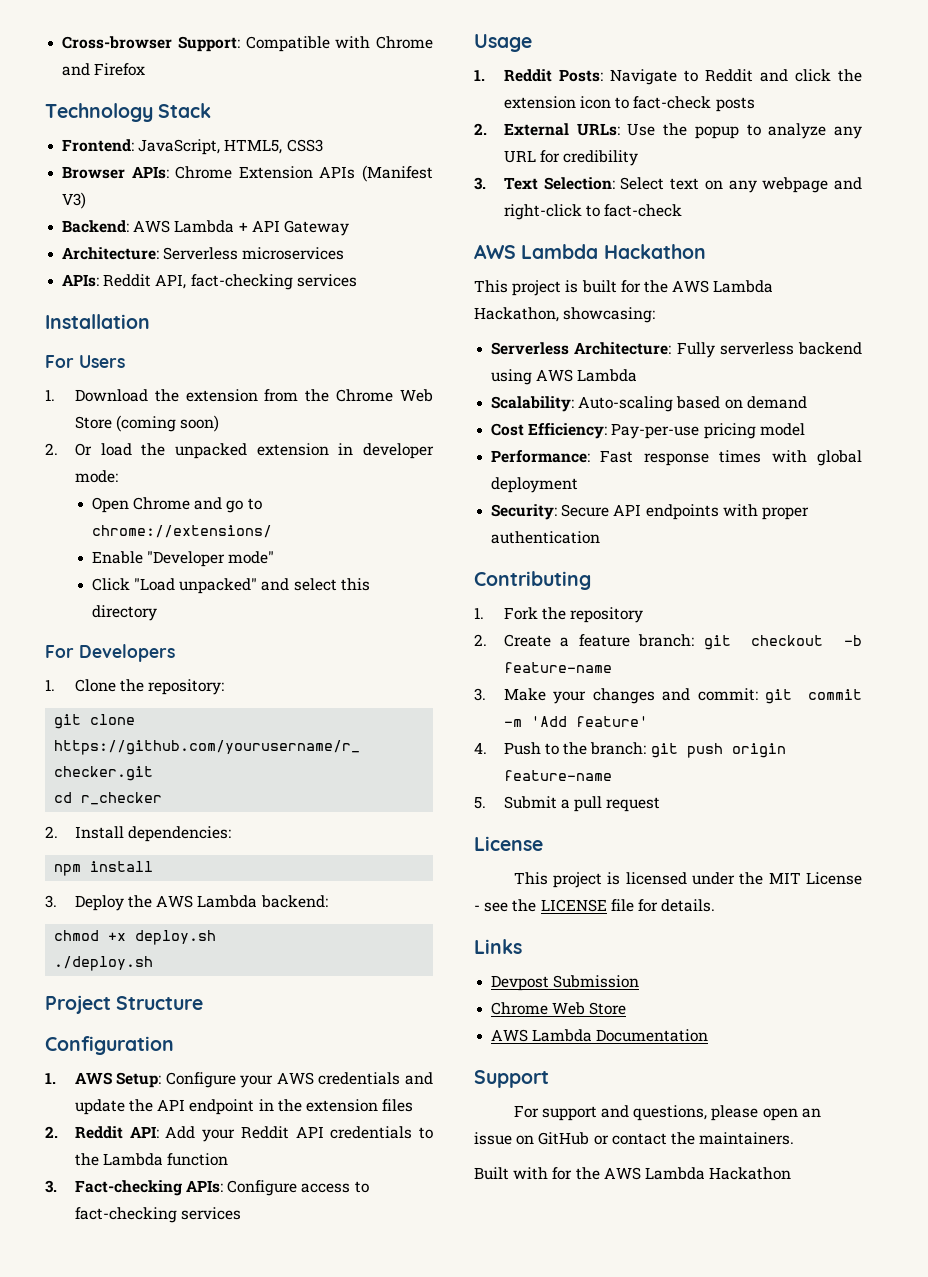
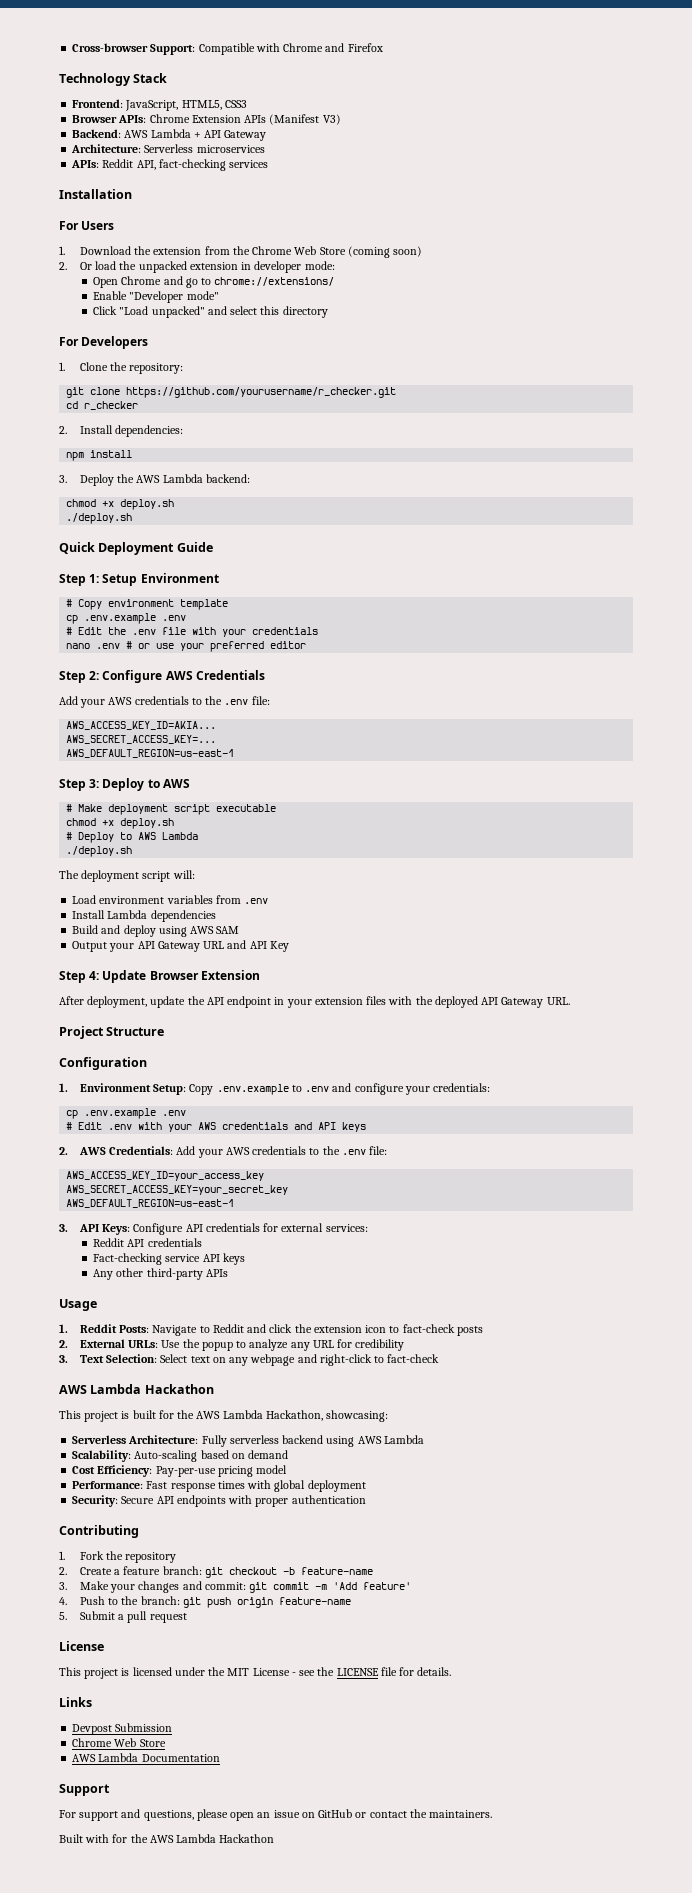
+ Quick Deployment Guide
+ Step 1: Setup Environment
+ # Copy environment template
+ cp .env.example .env
+ # Edit the .env file with your credentials
+ nano .env # or use your preferred editor
+ Step 2: Configure AWS Credentials
+ Add your AWS credentials to the .env file:
+ AWS_ACCESS_KEY_ID=AKIA...
+ AWS_SECRET_ACCESS_KEY=...
+ AWS_DEFAULT_REGION=us-east-1
+ Step 3: Deploy to AWS
+ # Make deployment script executable
+ chmod +x deploy.sh
+ # Deploy to AWS Lambda
+ ./deploy.sh
+ The deployment script will:
+ Load environment variables from .env
+ Install Lambda dependencies
+ Build and deploy using AWS SAM
+ Output your API Gateway URL and API Key
+ Step 4: Update Browser Extension
+ After deployment, update the API endpoint in your extension files with the deployed API Gateway URL.
  Project Structure
  Configuration
- 1. AWS Setup: Configure your AWS credentials and update the API endpoint in the extension files
- 2. Reddit API: Add your Reddit API credentials to the Lambda function
- 3. Fact-checking APIs: Configure access to fact-checking services
+ 1. Environment Setup: Copy .env.example to .env and configure your credentials:
+ cp .env.example .env
+ # Edit .env with your AWS credentials and API keys
+ 2. AWS Credentials: Add your AWS credentials to the .env file:
+ AWS_ACCESS_KEY_ID=your_access_key
+ AWS_SECRET_ACCESS_KEY=your_secret_key
+ AWS_DEFAULT_REGION=us-east-1
+ 3. API Keys: Configure API credentials for external services:
+ Reddit API credentials
+ Fact-checking service API keys
+ Any other third-party APIs

